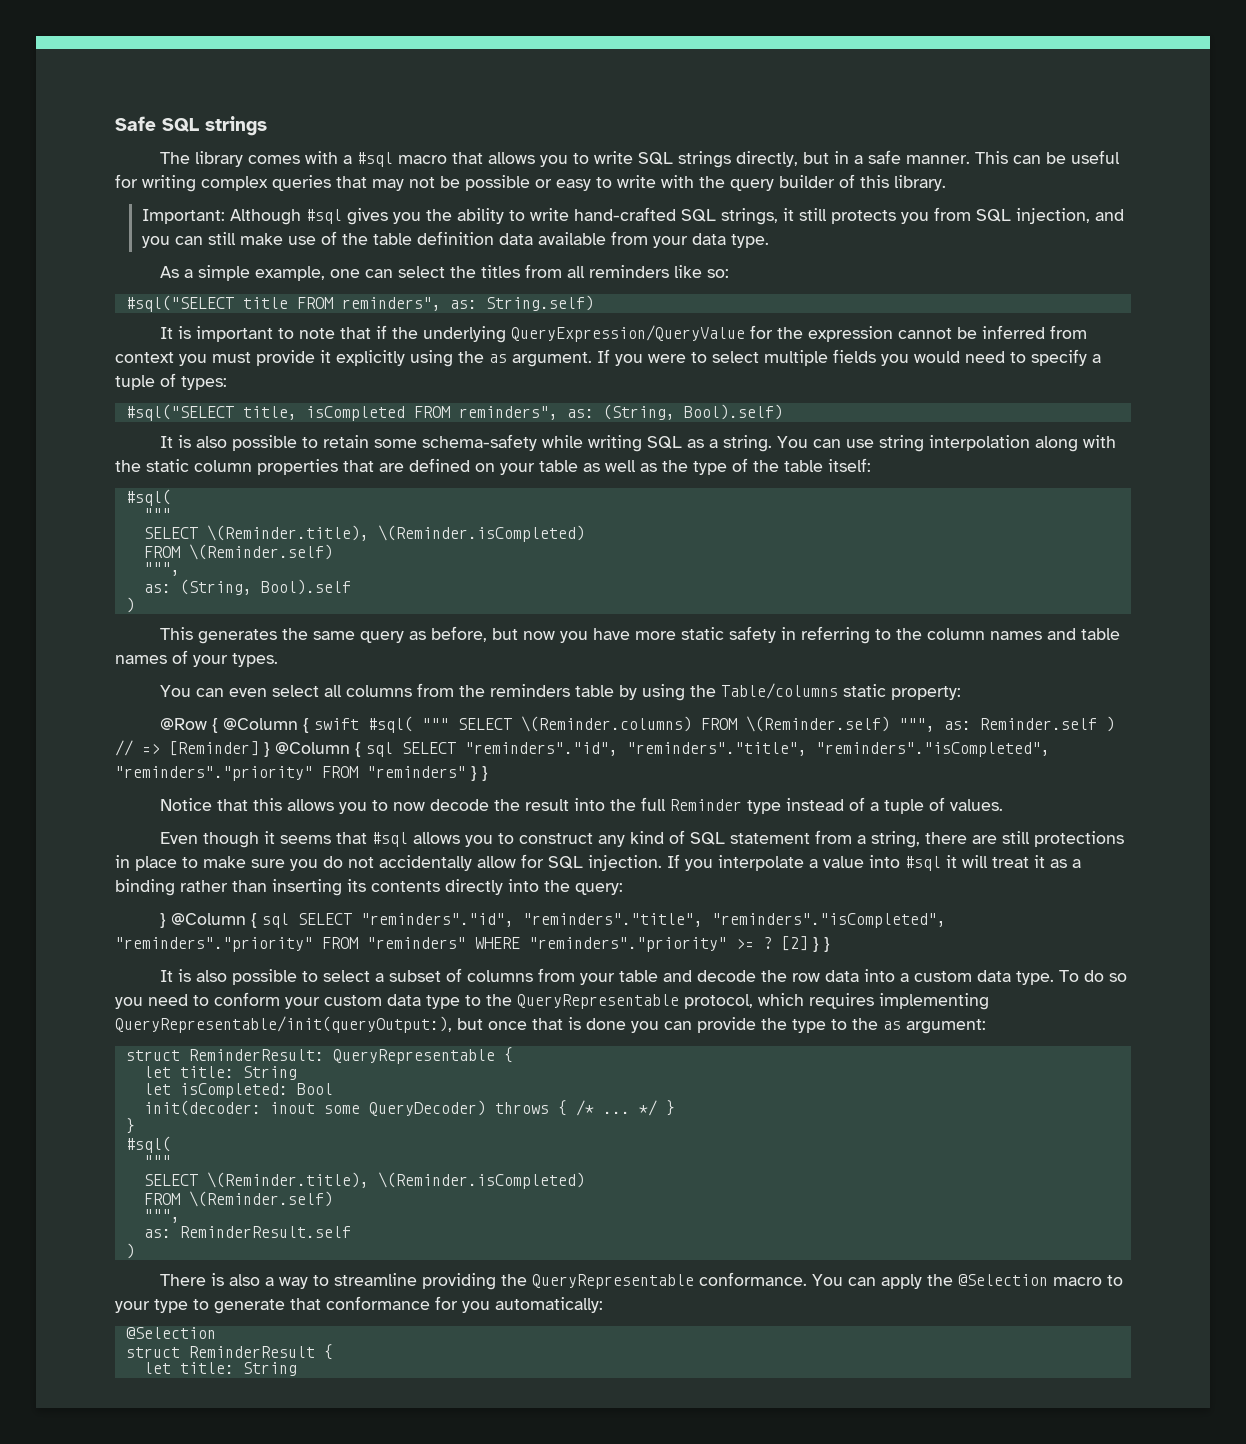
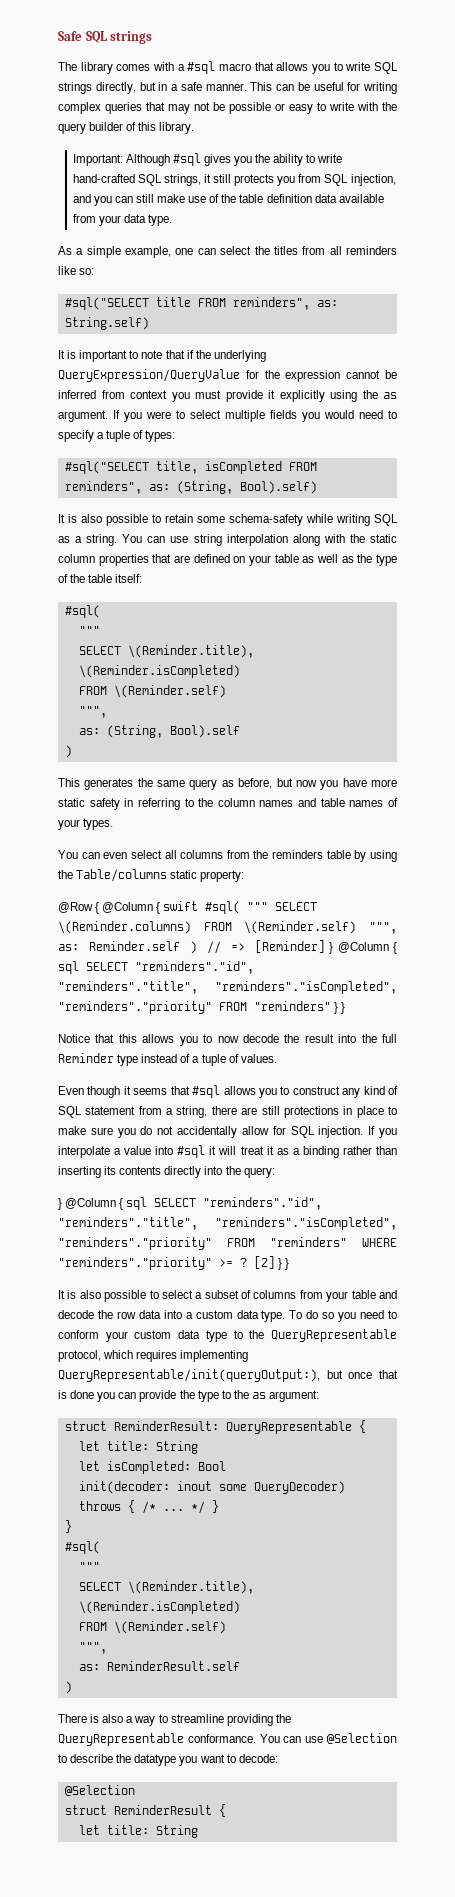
- You can apply the @Selection macro to your type to generate that conformance for you automatically:
+ You can use @Selection to describe the datatype you want to decode:

